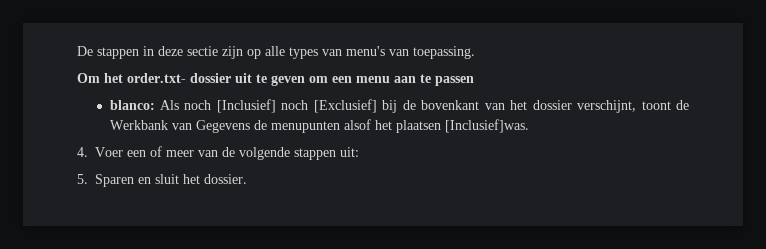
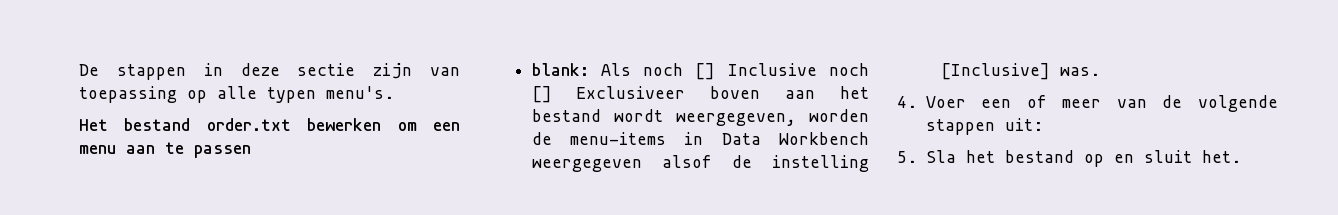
- De stappen in deze sectie zijn op alle types van menu's van toepassing.
- Om het order.txt- dossier uit te geven om een menu aan te passen
+ De stappen in deze sectie zijn van toepassing op alle typen menu's.
+ Het bestand order.txt bewerken om een menu aan te passen
- blanco: Als noch [Inclusief] noch [Exclusief] bij de bovenkant van het dossier verschijnt, toont de Werkbank van Gegevens de menupunten alsof het plaatsen [Inclusief]was.
+ blank: Als noch [] Inclusive noch [] Exclusiveer boven aan het bestand wordt weergegeven, worden de menu-items in Data Workbench weergegeven alsof de instelling [Inclusive] was.
- 5. Sparen en sluit het dossier.
+ 5. Sla het bestand op en sluit het.

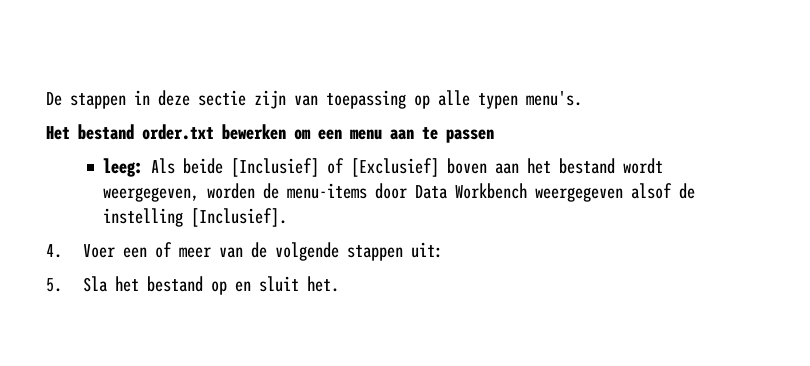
- blank: Als noch [] Inclusive noch [] Exclusiveer boven aan het bestand wordt weergegeven, worden de menu-items in Data Workbench weergegeven alsof de instelling [Inclusive] was.
+ leeg: Als beide [Inclusief] of [Exclusief] boven aan het bestand wordt weergegeven, worden de menu-items door Data Workbench weergegeven alsof de instelling [Inclusief].

